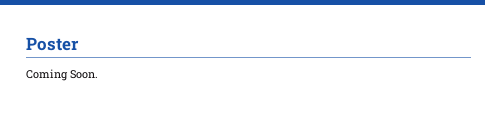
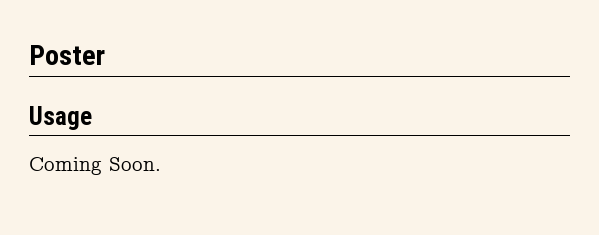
+ Usage

